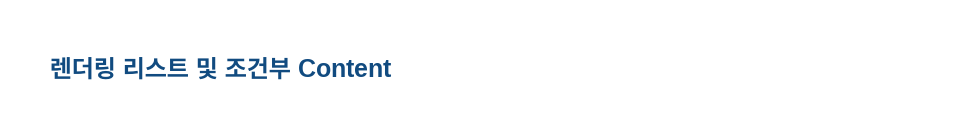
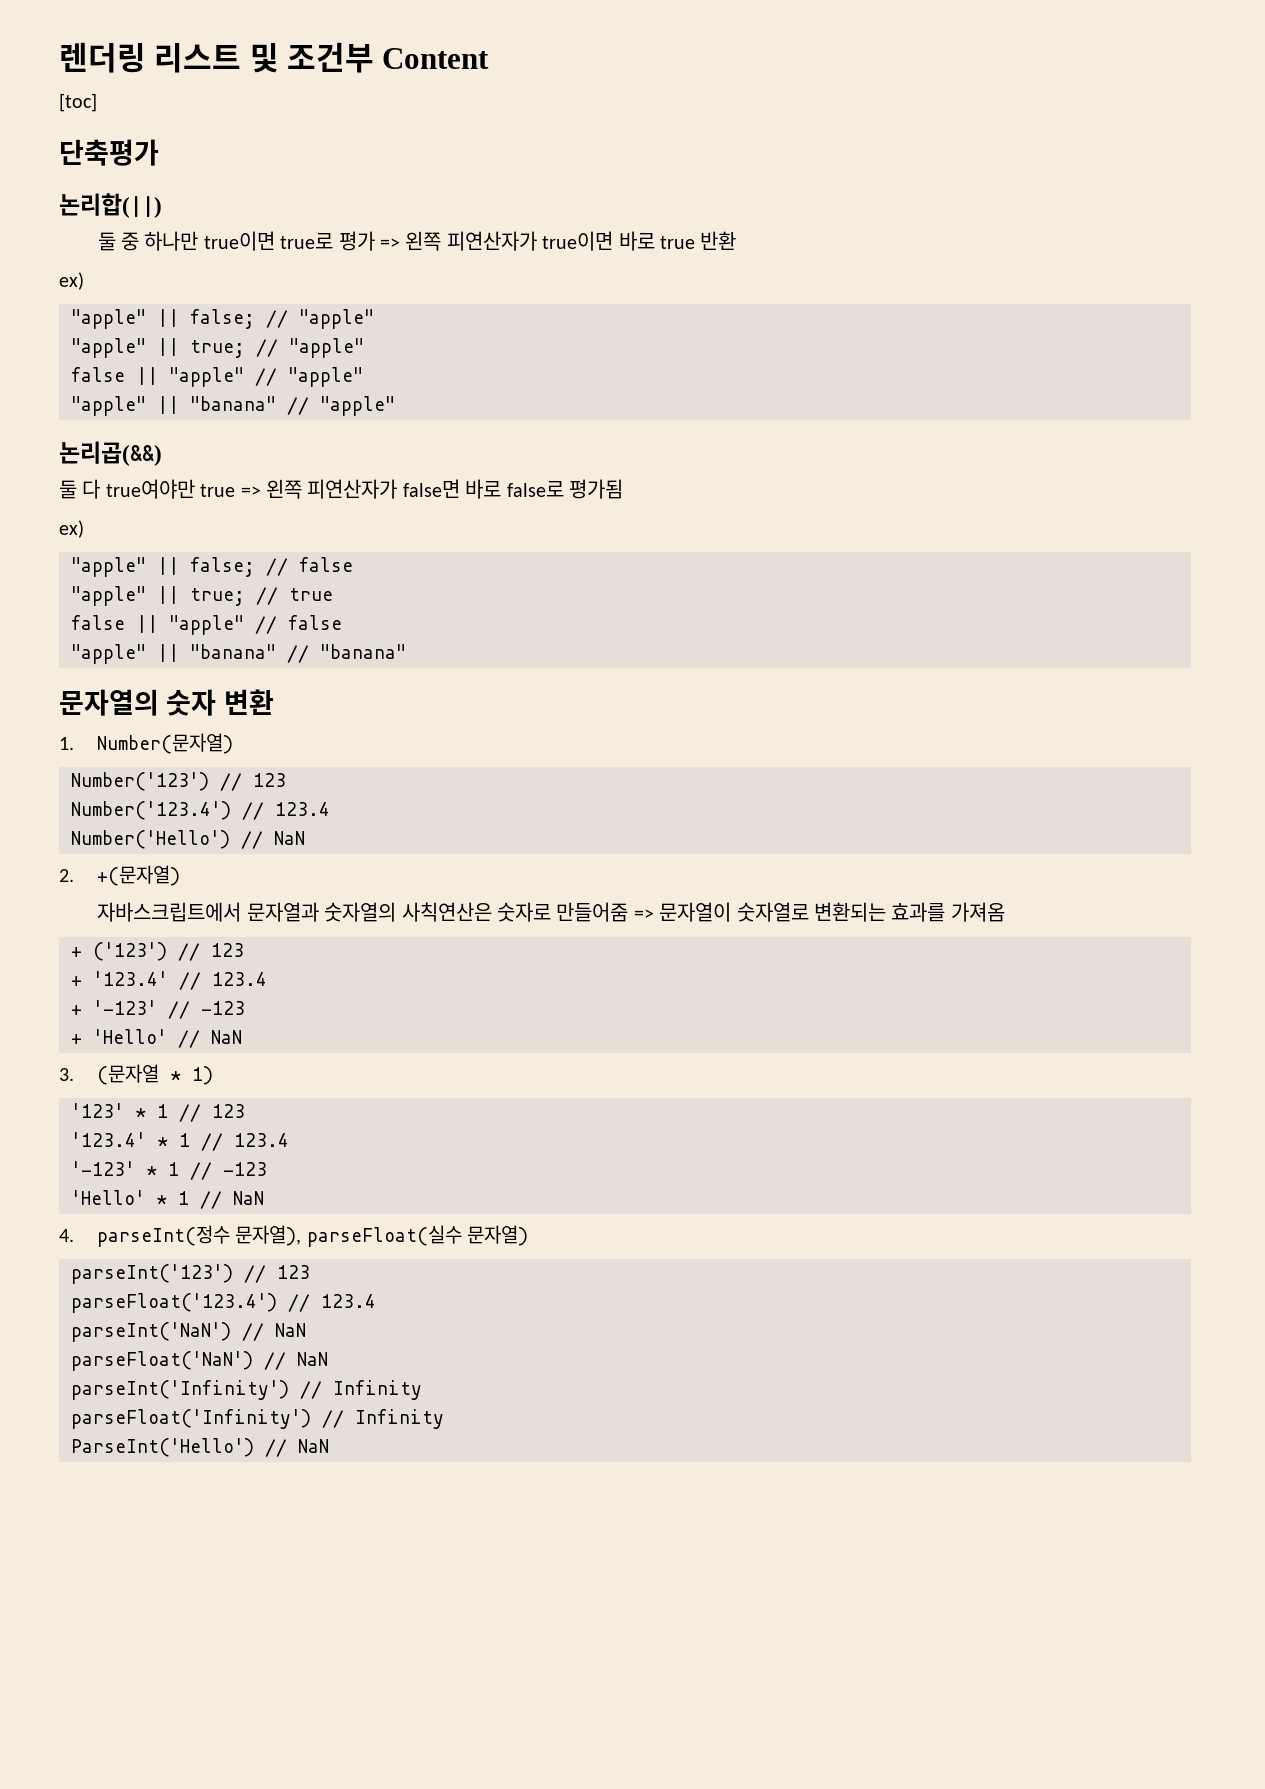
+ [toc]
+ 단축평가
+ 논리합(||)
+ 둘 중 하나만 true이면 true로 평가 => 왼쪽 피연산자가 true이면 바로 true 반환
+ ex)
+ "apple" || false; // "apple"
+ "apple" || true; // "apple"
+ false || "apple" // "apple"
+ "apple" || "banana" // "apple"
+ 논리곱(&&)
+ 둘 다 true여야만 true => 왼쪽 피연산자가 false면 바로 false로 평가됨
+ ex)
+ "apple" || false; // false
+ "apple" || true; // true
+ false || "apple" // false
+ "apple" || "banana" // "banana"
+ 문자열의 숫자 변환
+ 1. Number(문자열)
+ Number('123') // 123
+ Number('123.4') // 123.4
+ Number('Hello') // NaN
+ 2. +(문자열)
+ 자바스크립트에서 문자열과 숫자열의 사칙연산은 숫자로 만들어줌 => 문자열이 숫자열로 변환되는 효과를 가져옴
+ + ('123') // 123
+ + '123.4' // 123.4
+ + '-123' // -123
+ + 'Hello' // NaN
+ 3. (문자열 * 1)
+ '123' * 1 // 123
+ '123.4' * 1 // 123.4
+ '-123' * 1 // -123
+ 'Hello' * 1 // NaN
+ 4. parseInt(정수 문자열), parseFloat(실수 문자열)
+ parseInt('123') // 123
+ parseFloat('123.4') // 123.4
+ parseInt('NaN') // NaN
+ parseFloat('NaN') // NaN
+ parseInt('Infinity') // Infinity
+ parseFloat('Infinity') // Infinity
+ ParseInt('Hello') // NaN

